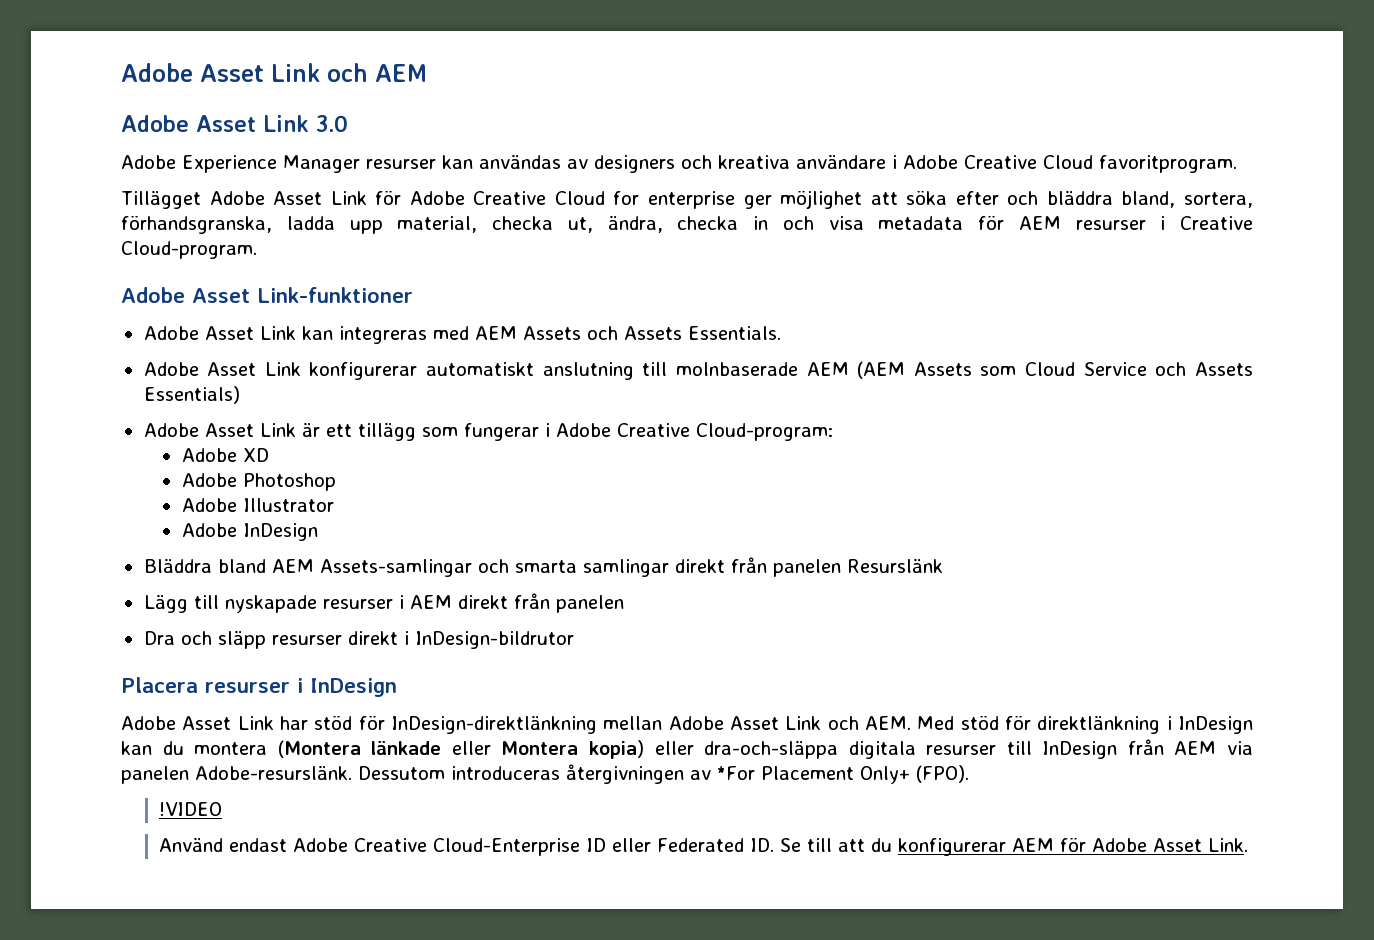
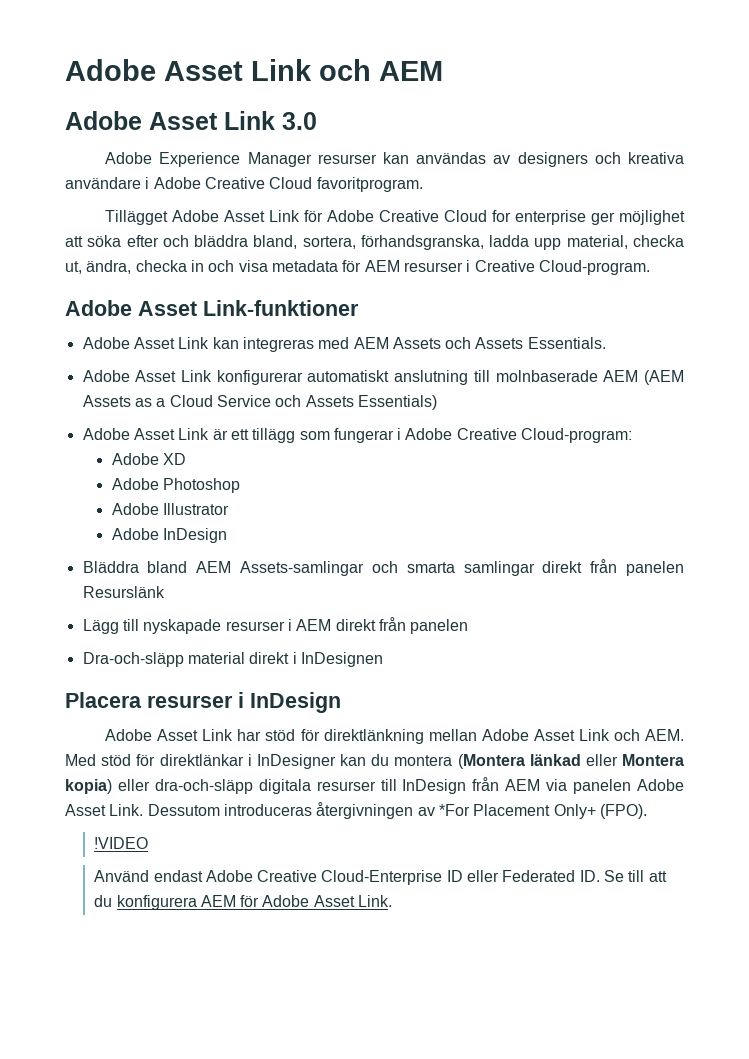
- Adobe Asset Link konfigurerar automatiskt anslutning till molnbaserade AEM (AEM Assets som Cloud Service och Assets Essentials)
+ Adobe Asset Link konfigurerar automatiskt anslutning till molnbaserade AEM (AEM Assets as a Cloud Service och Assets Essentials)
- Dra och släpp resurser direkt i InDesign-bildrutor
+ Dra-och-släpp material direkt i InDesignen
- Adobe Asset Link har stöd för InDesign-direktlänkning mellan Adobe Asset Link och AEM. Med stöd för direktlänkning i InDesign kan du montera (Montera länkade eller Montera kopia) eller dra-och-släppa digitala resurser till InDesign från AEM via panelen Adobe-resurslänk.
+ Adobe Asset Link har stöd för direktlänkning mellan Adobe Asset Link och AEM. Med stöd för direktlänkar i InDesigner kan du montera (Montera länkad eller Montera kopia) eller dra-och-släpp digitala resurser till InDesign från AEM via panelen Adobe Asset Link.
- Använd endast Adobe Creative Cloud-Enterprise ID eller Federated ID. Se till att du konfigurerar AEM för Adobe Asset Link.
+ Använd endast Adobe Creative Cloud-Enterprise ID eller Federated ID. Se till att du konfigurera AEM för Adobe Asset Link.

